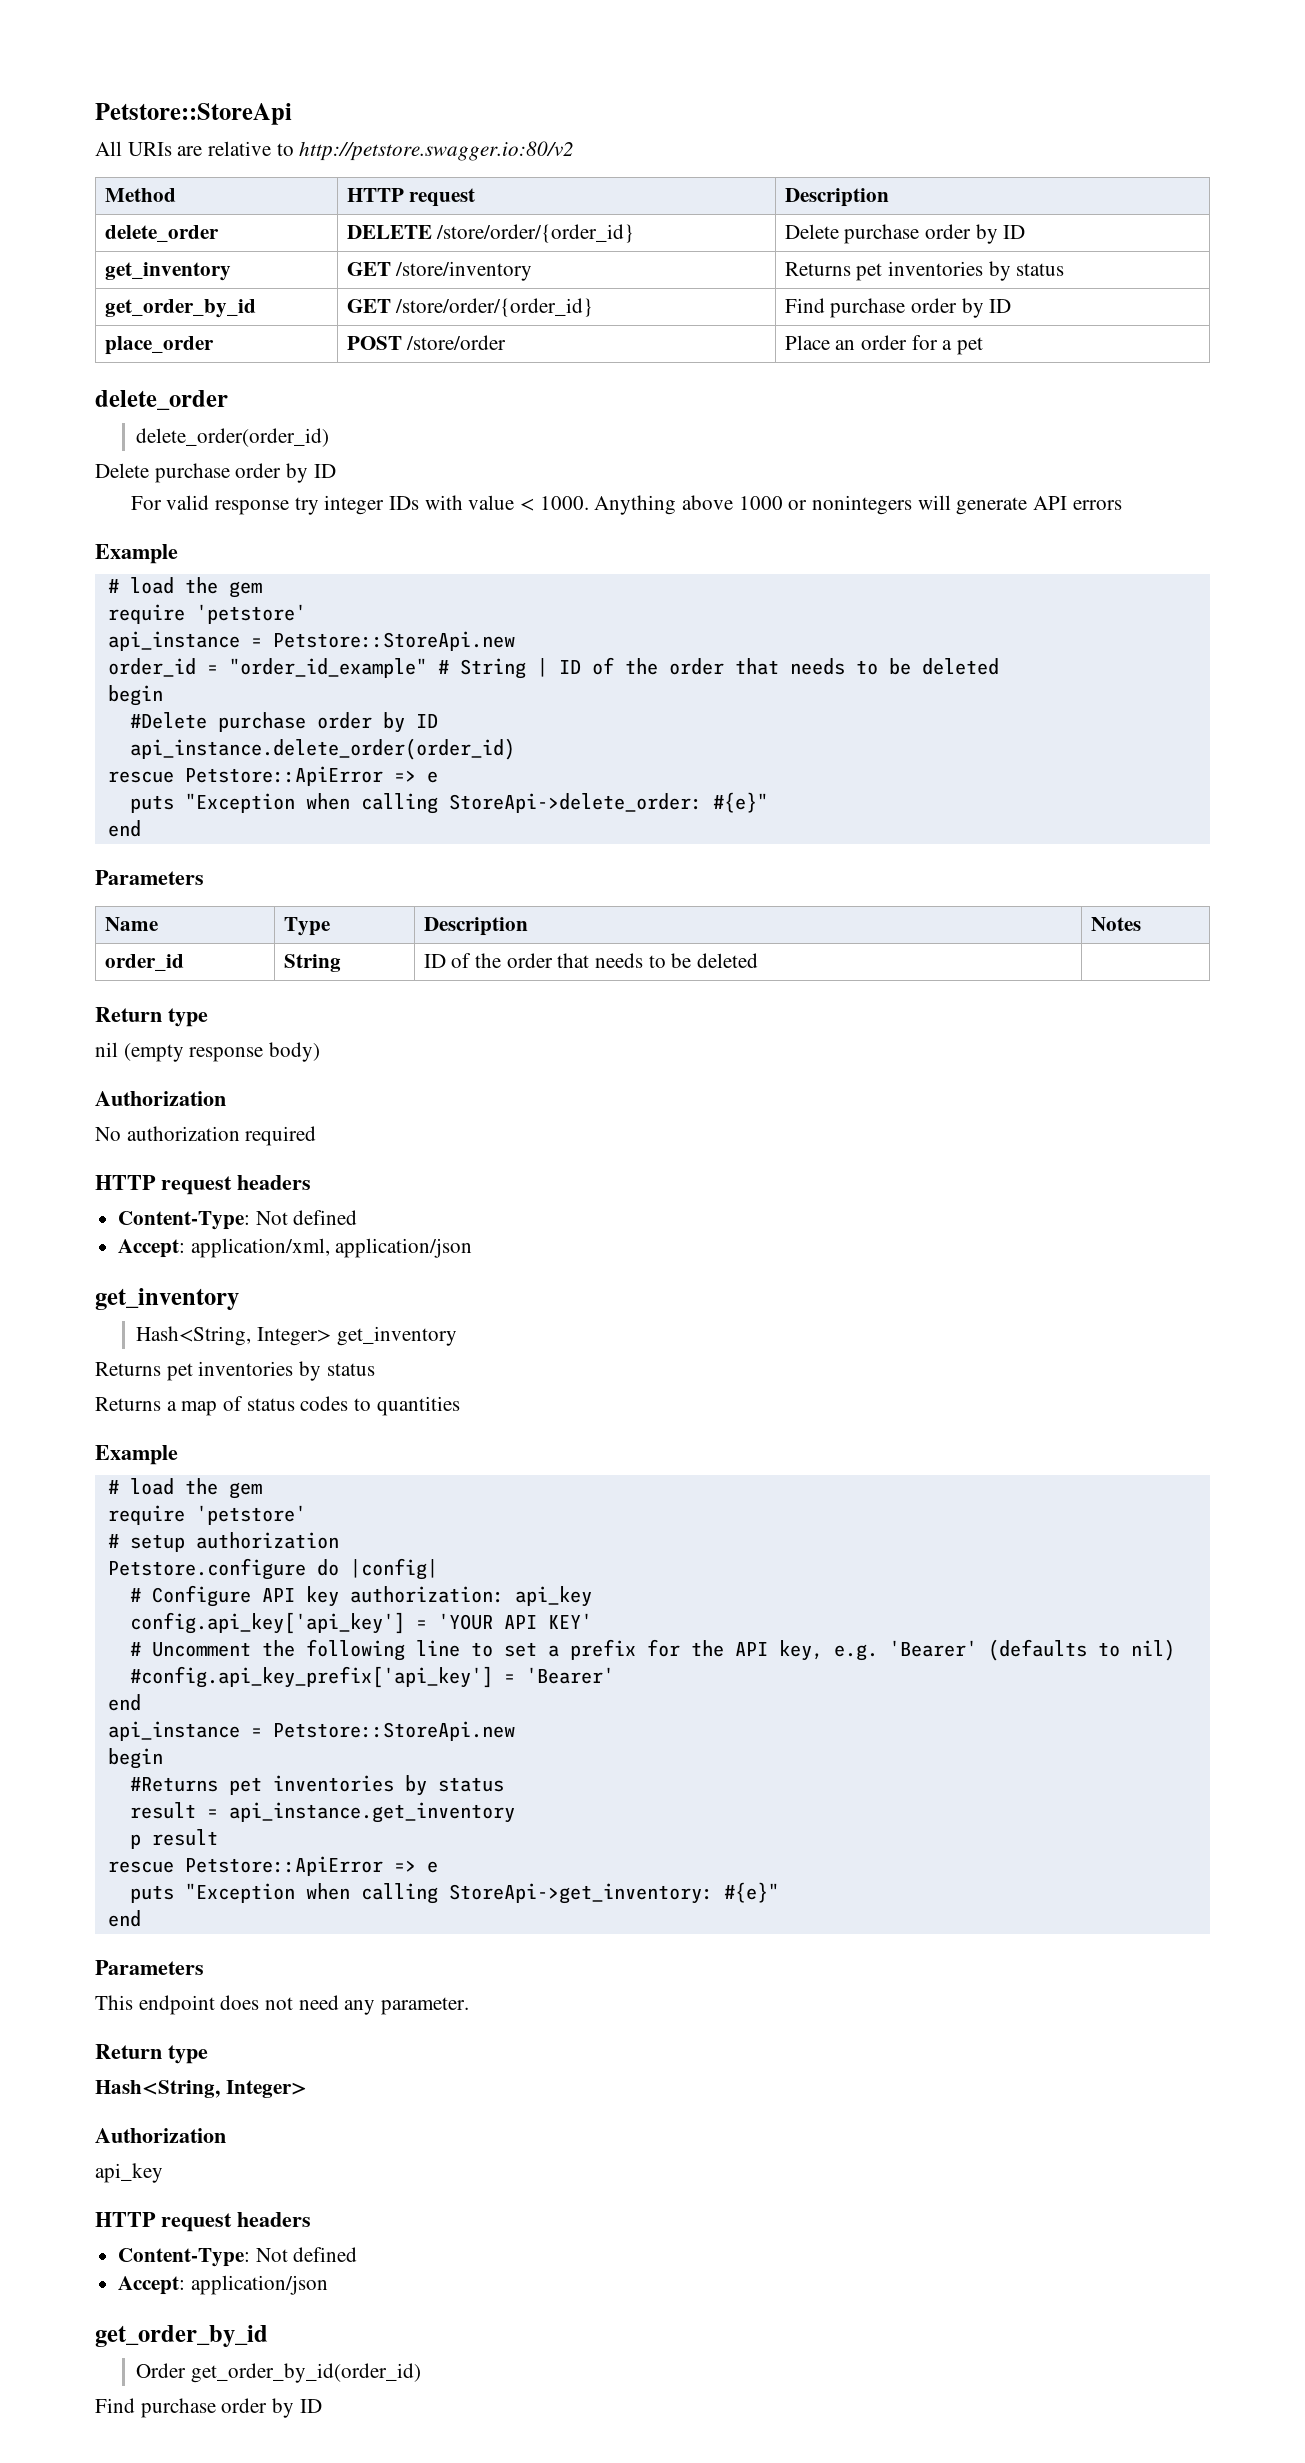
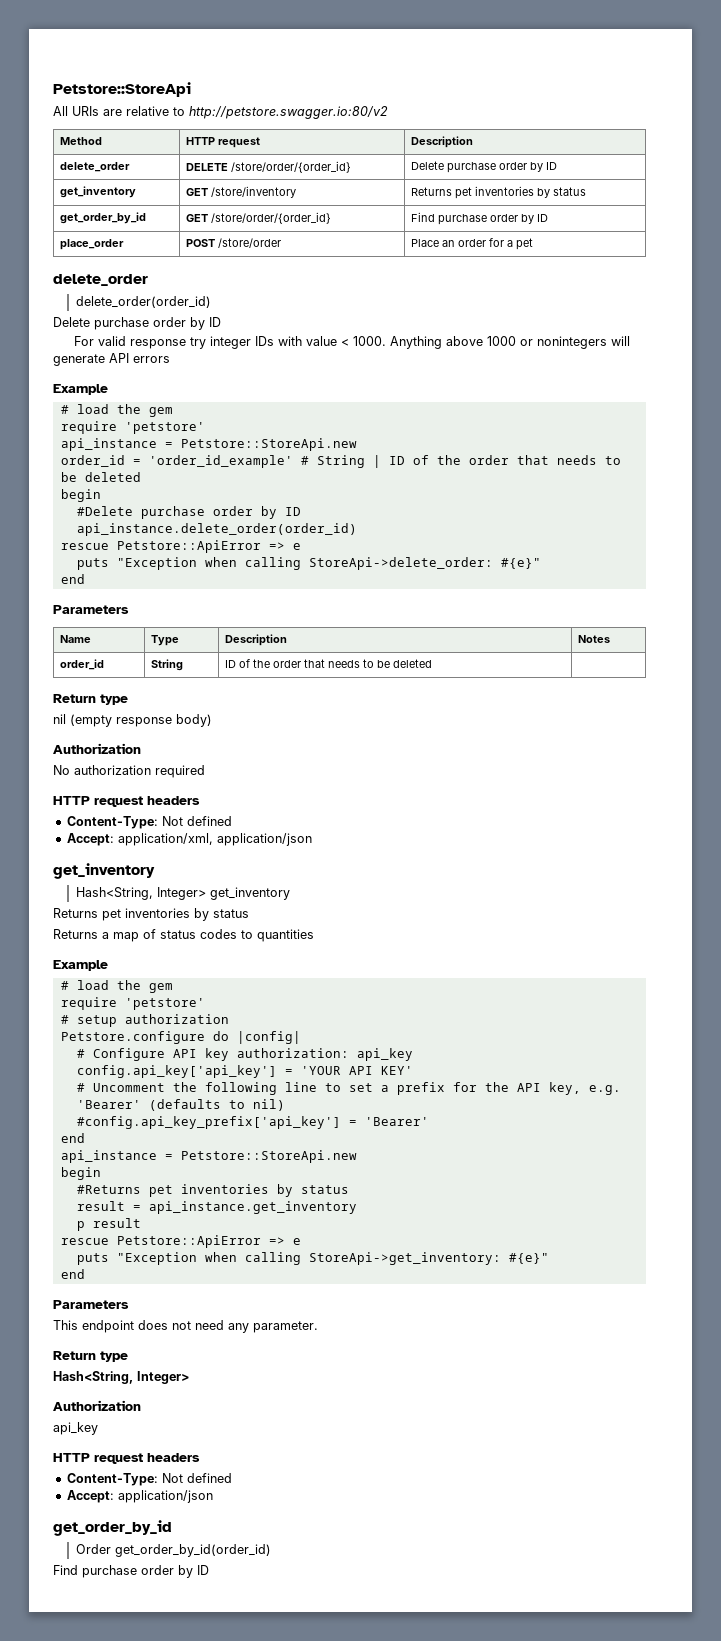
- order_id = "order_id_example" # String | ID of the order that needs to be deleted
+ order_id = 'order_id_example' # String | ID of the order that needs to be deleted

